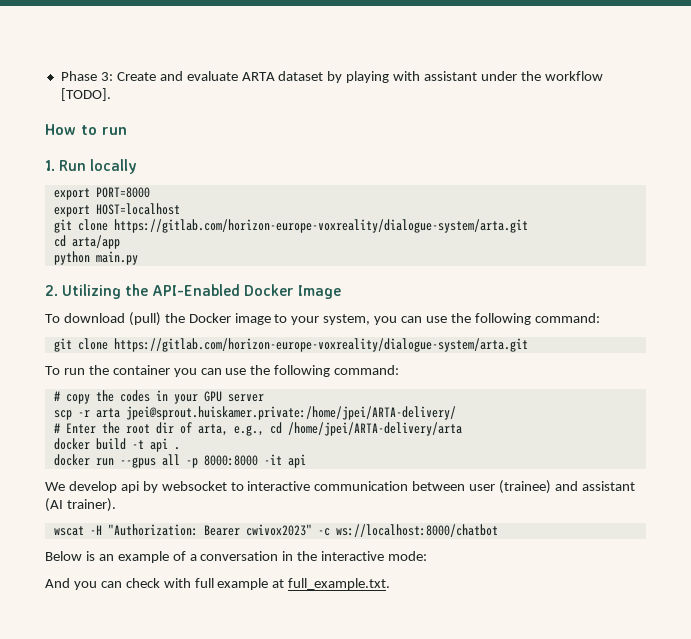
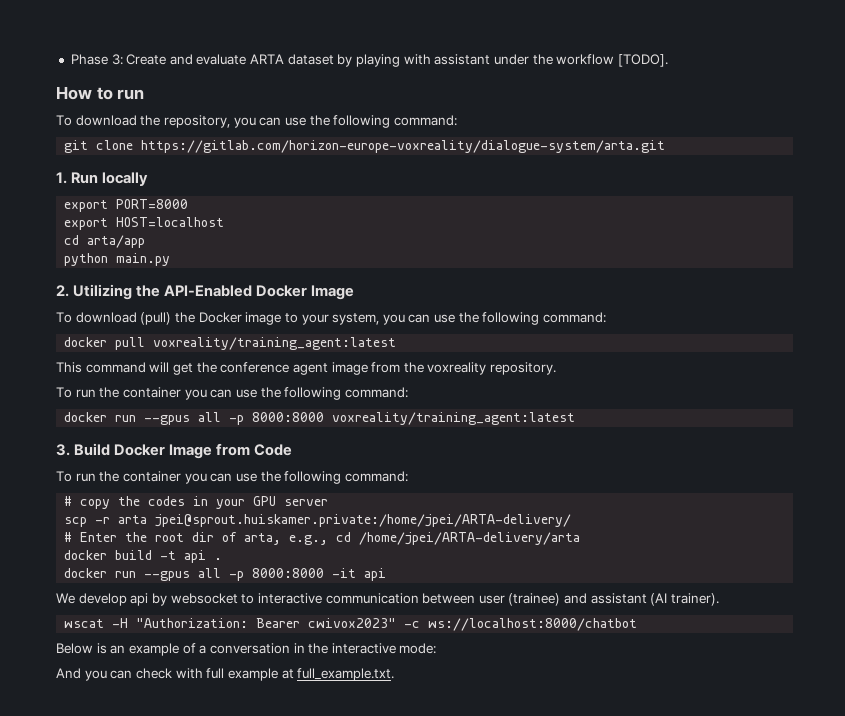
+ To download the repository, you can use the following command:
+ git clone https://gitlab.com/horizon-europe-voxreality/dialogue-system/arta.git
  export HOST=localhost
- git clone https://gitlab.com/horizon-europe-voxreality/dialogue-system/arta.git
  To download (pull) the Docker image to your system, you can use the following command:
- git clone https://gitlab.com/horizon-europe-voxreality/dialogue-system/arta.git
+ docker pull voxreality/training_agent:latest
+ This command will get the conference agent image from the voxreality repository.
+ To run the container you can use the following command:
+ docker run --gpus all -p 8000:8000 voxreality/training_agent:latest
+ 3. Build Docker Image from Code

